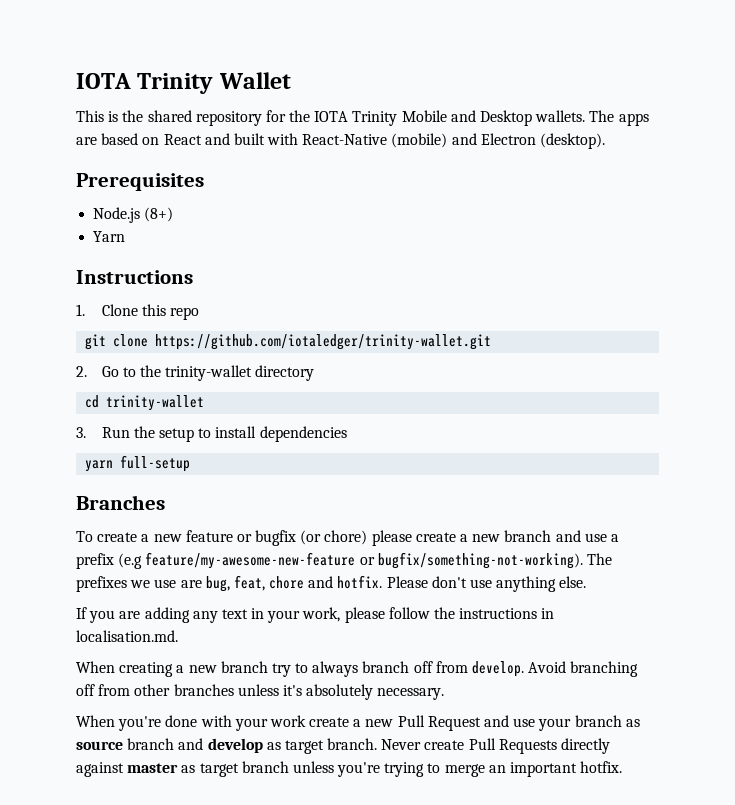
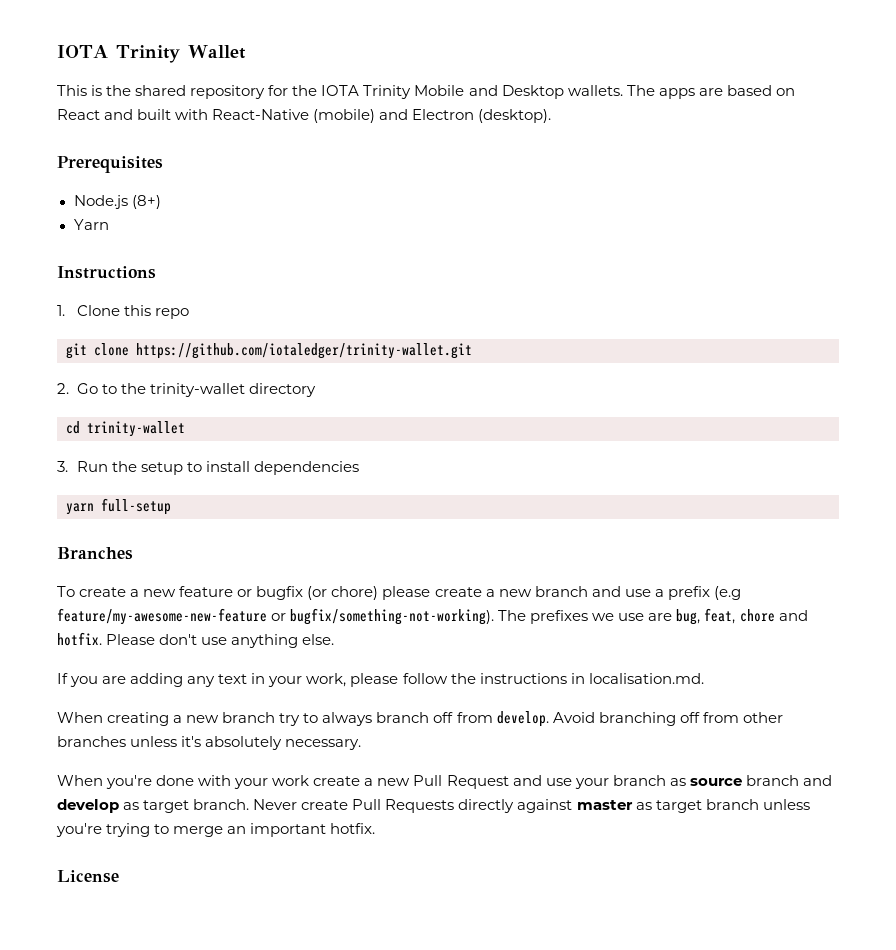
+ License

